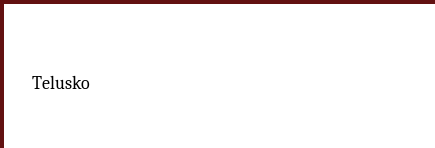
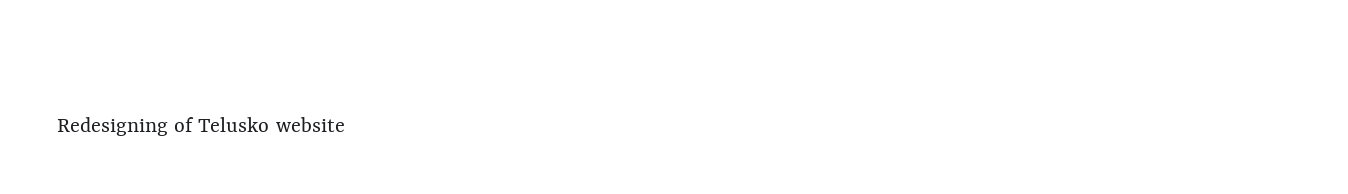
- Telusko
+ Redesigning of Telusko website

